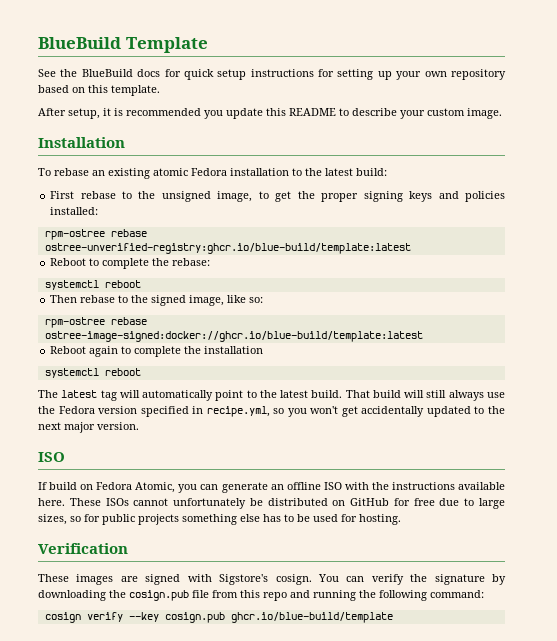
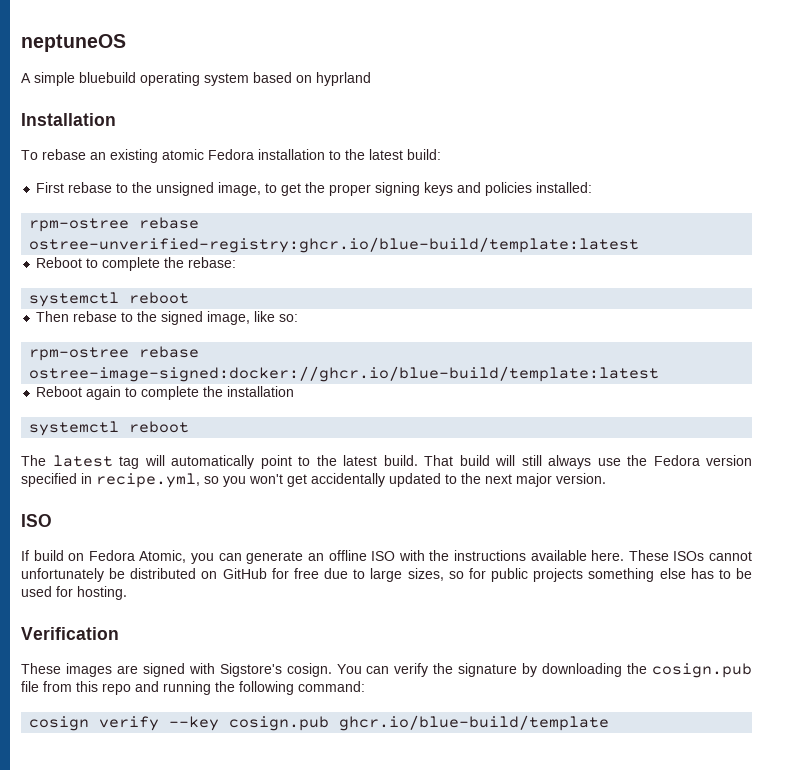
- BlueBuild Template
- See the BlueBuild docs for quick setup instructions for setting up your own repository based on this template.
- After setup, it is recommended you update this README to describe your custom image.
+ neptuneOS
+ A simple bluebuild operating system based on hyprland

